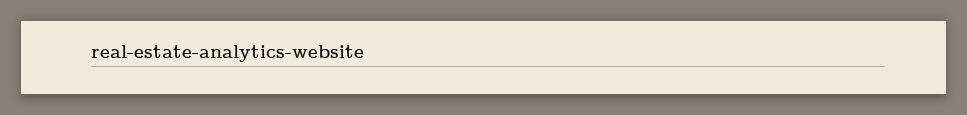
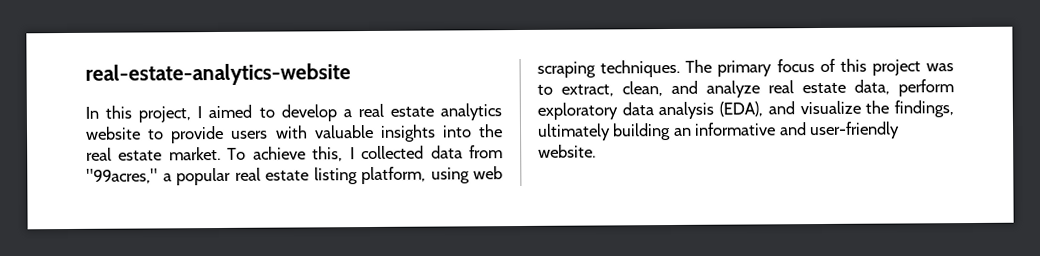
+ In this project, I aimed to develop a real estate analytics website to provide users with valuable insights into the real estate market. To achieve this, I collected data from "99acres," a popular real estate listing platform, using web scraping techniques. The primary focus of this project was to extract, clean, and analyze real estate data, perform exploratory data analysis (EDA), and visualize the findings, ultimately building an informative and user-friendly website.

